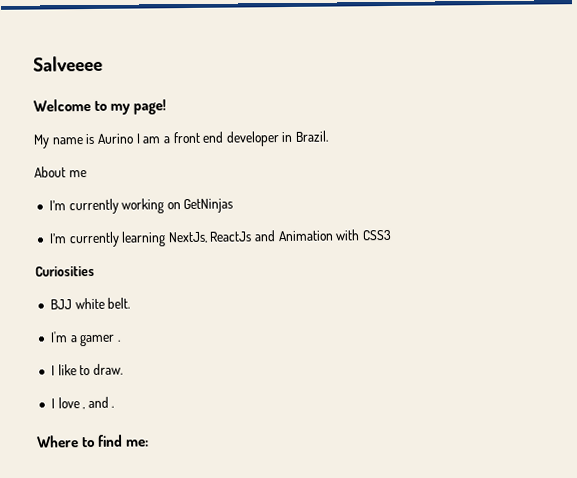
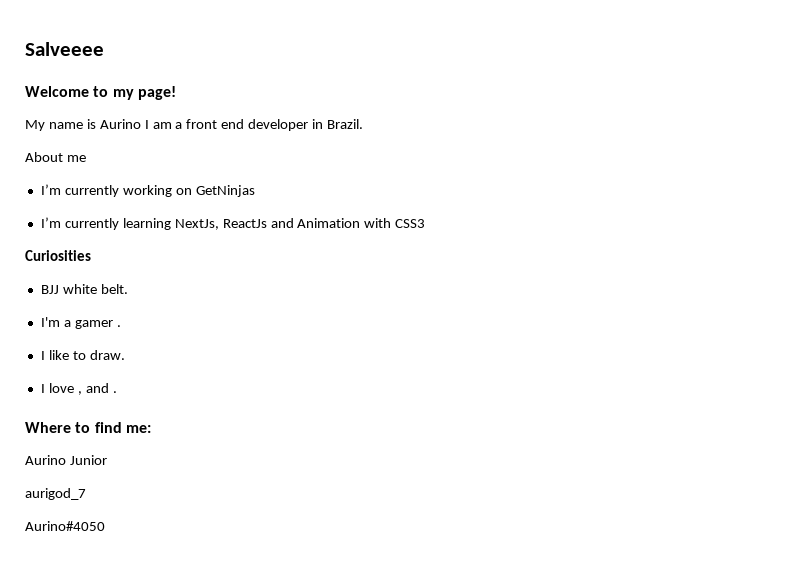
+ Aurino Junior
+ aurigod_7
+ Aurino#4050

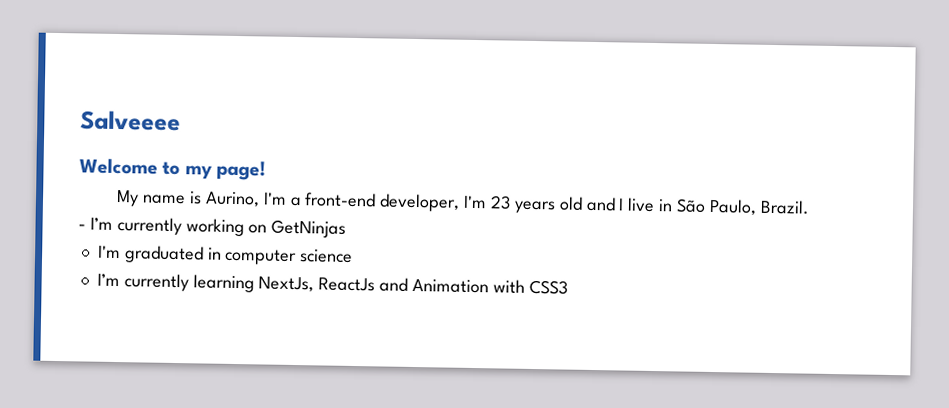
- My name is Aurino I am a front end developer in Brazil.
+ My name is Aurino, I'm a front-end developer, I'm 23 years old and I live in São Paulo, Brazil.
- About me
- I’m currently working on GetNinjas
+ - I’m currently working on GetNinjas
+ I'm graduated in computer science
- Curiosities
- BJJ white belt.
- I'm a gamer .
- I like to draw.
- I love , and .
- Where to find me:
- Aurino Junior
- aurigod_7
- Aurino#4050

